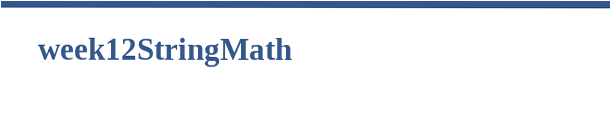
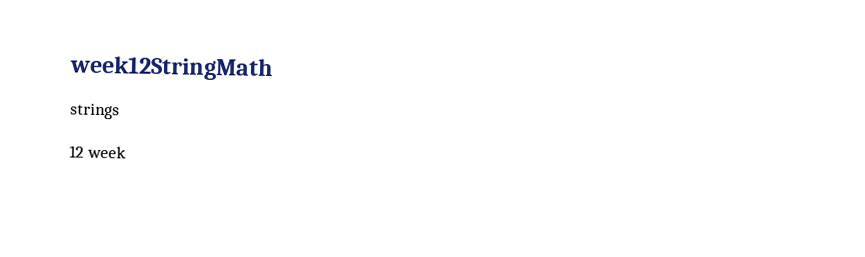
+ strings
+ 12 week

